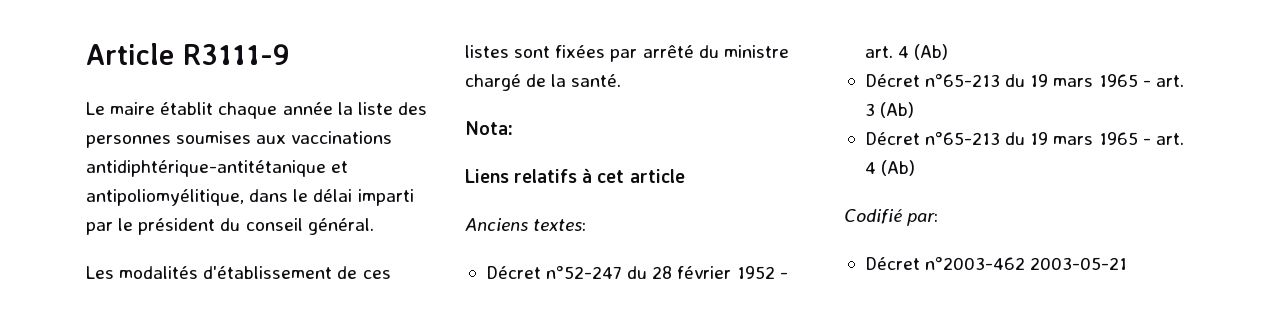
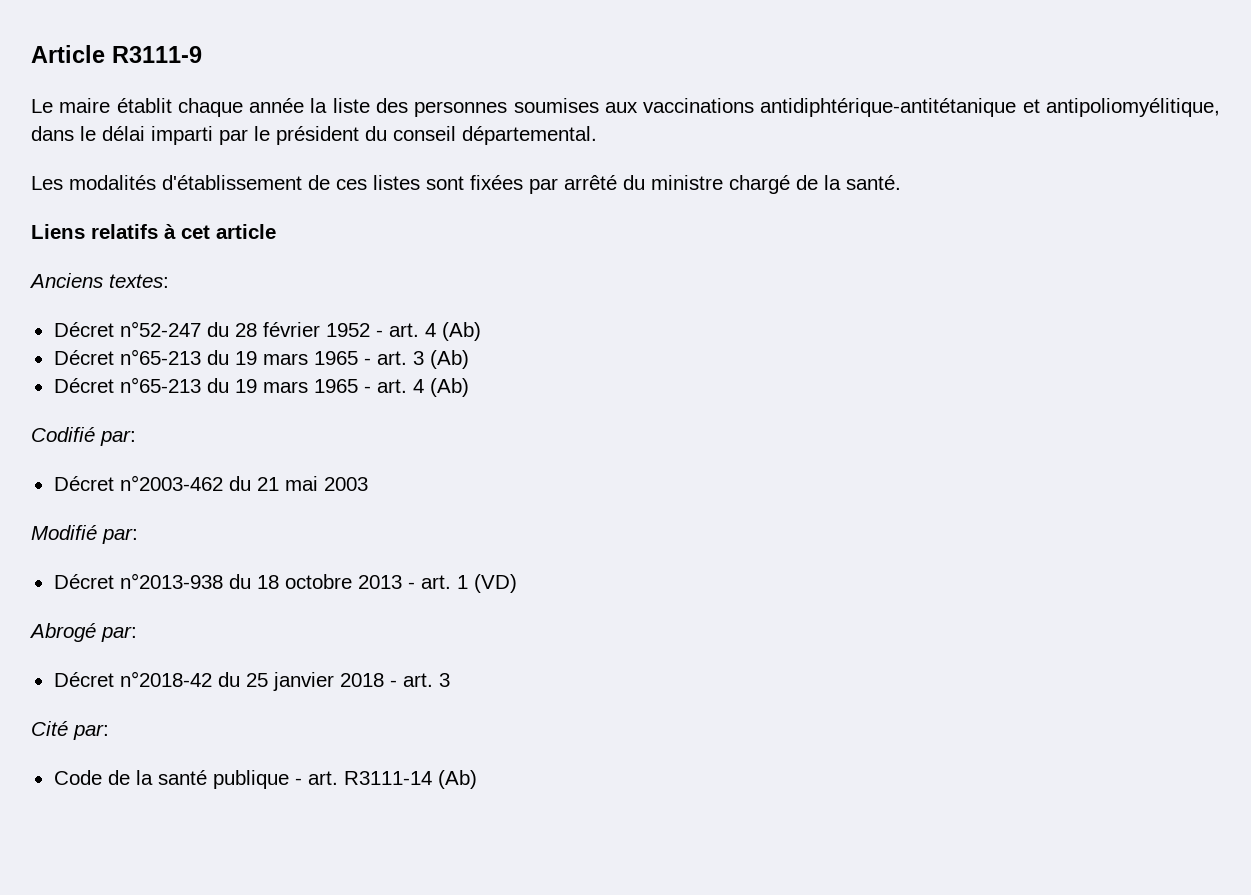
- Le maire établit chaque année la liste des personnes soumises aux vaccinations antidiphtérique-antitétanique et antipoliomyélitique, dans le délai imparti par le président du conseil général.
+ Le maire établit chaque année la liste des personnes soumises aux vaccinations antidiphtérique-antitétanique et antipoliomyélitique, dans le délai imparti par le président du conseil départemental.
- Nota:
- Décret n°2003-462 2003-05-21
+ Décret n°2003-462 du 21 mai 2003
+ Modifié par:
+ Décret n°2013-938 du 18 octobre 2013 - art. 1 (VD)
+ Abrogé par:
+ Décret n°2018-42 du 25 janvier 2018 - art. 3
+ Cité par:
+ Code de la santé publique - art. R3111-14 (Ab)

